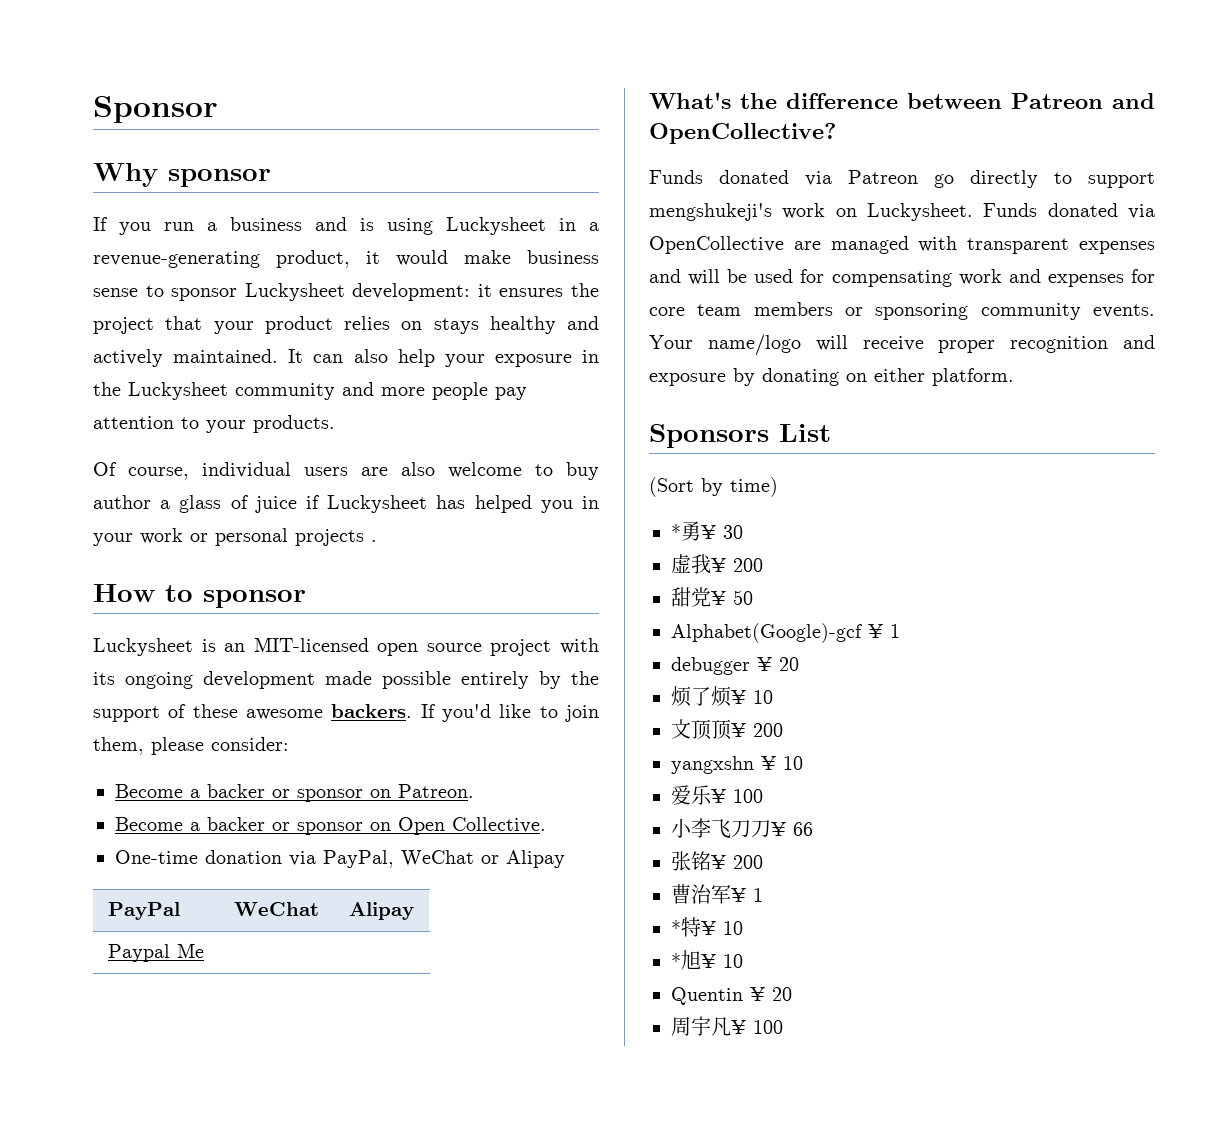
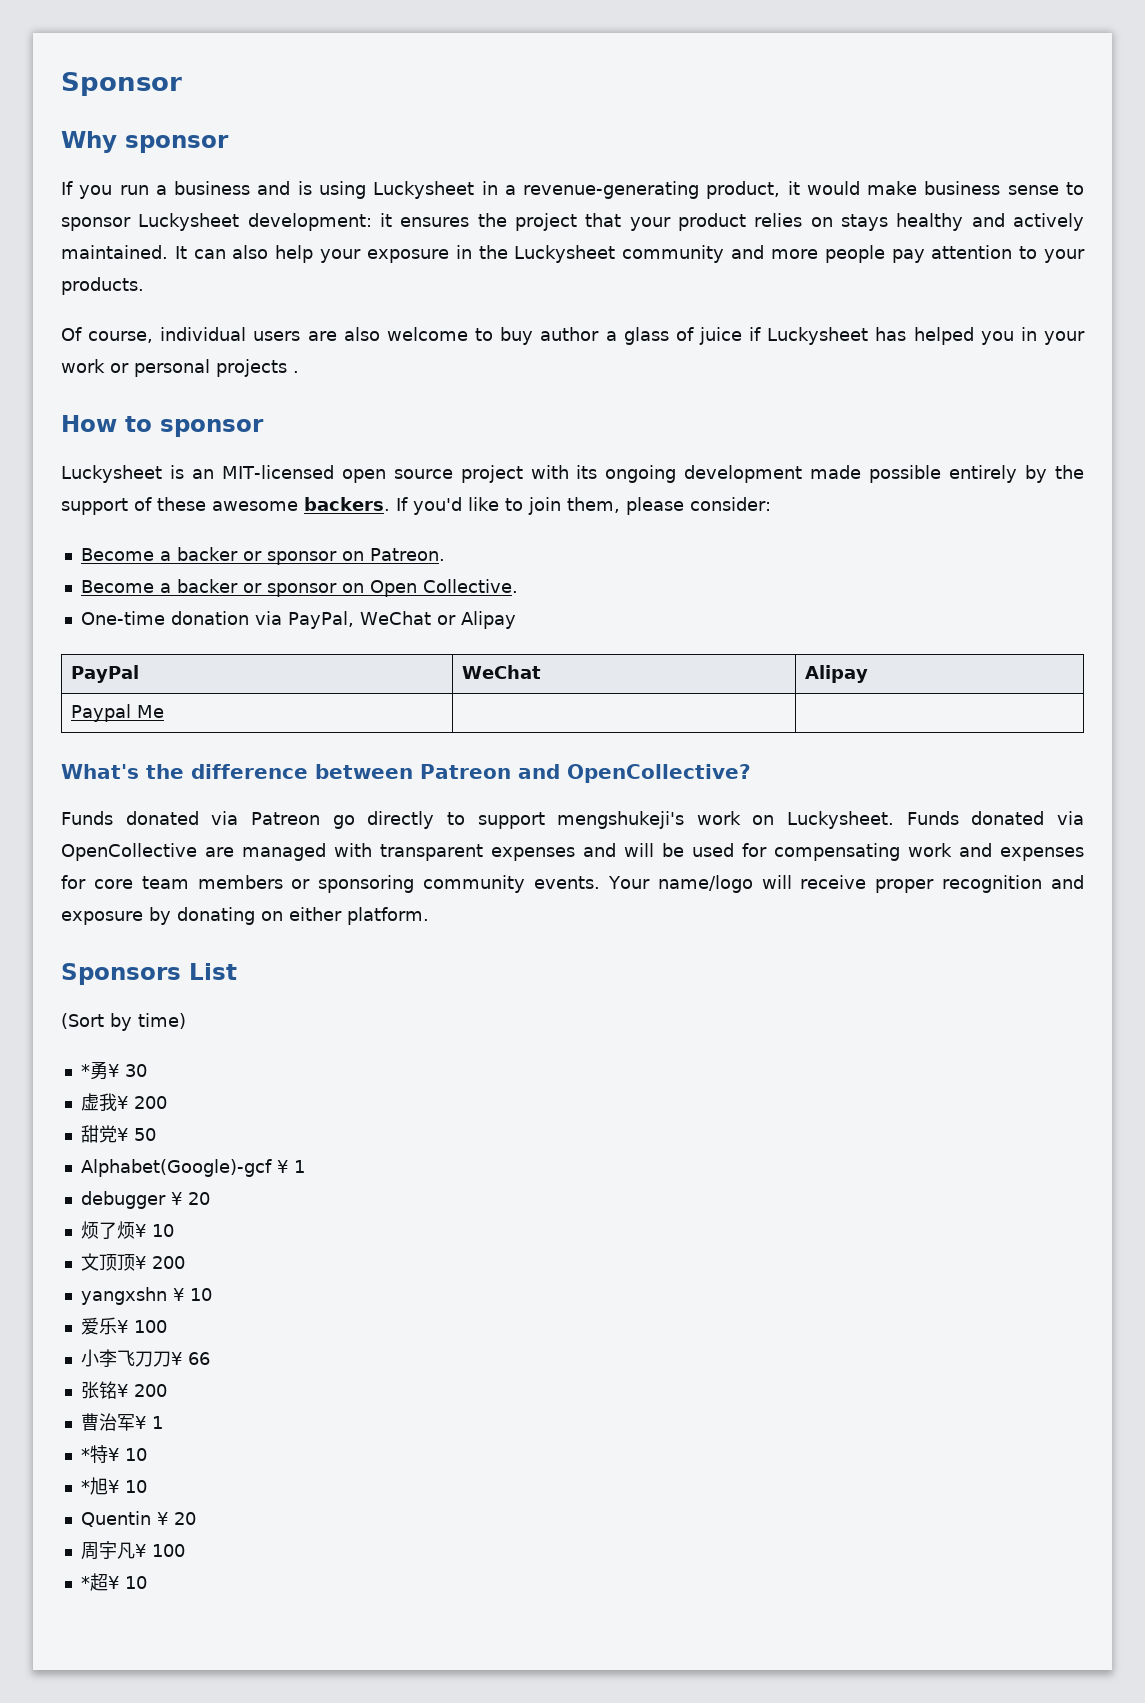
+ *超¥ 10

